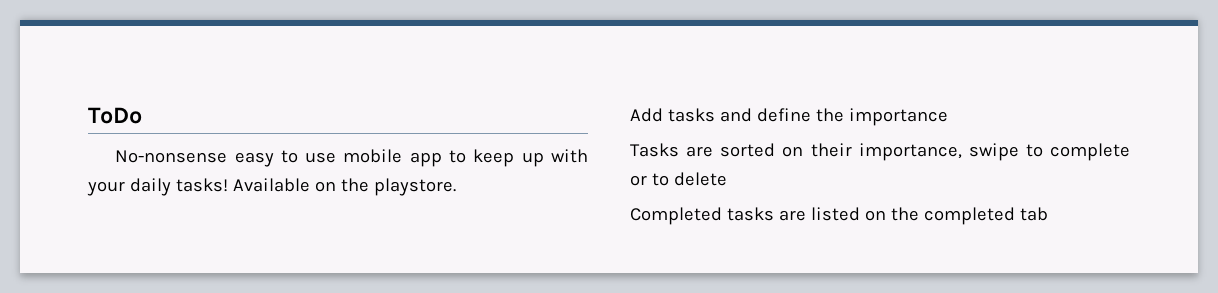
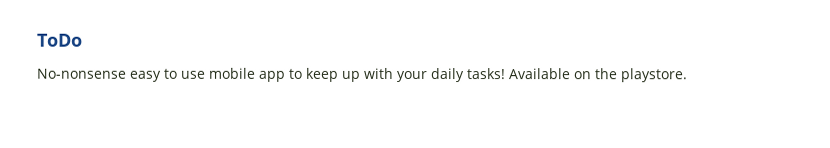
- Add tasks and define the importance
- Tasks are sorted on their importance, swipe to complete or to delete
- Completed tasks are listed on the completed tab

